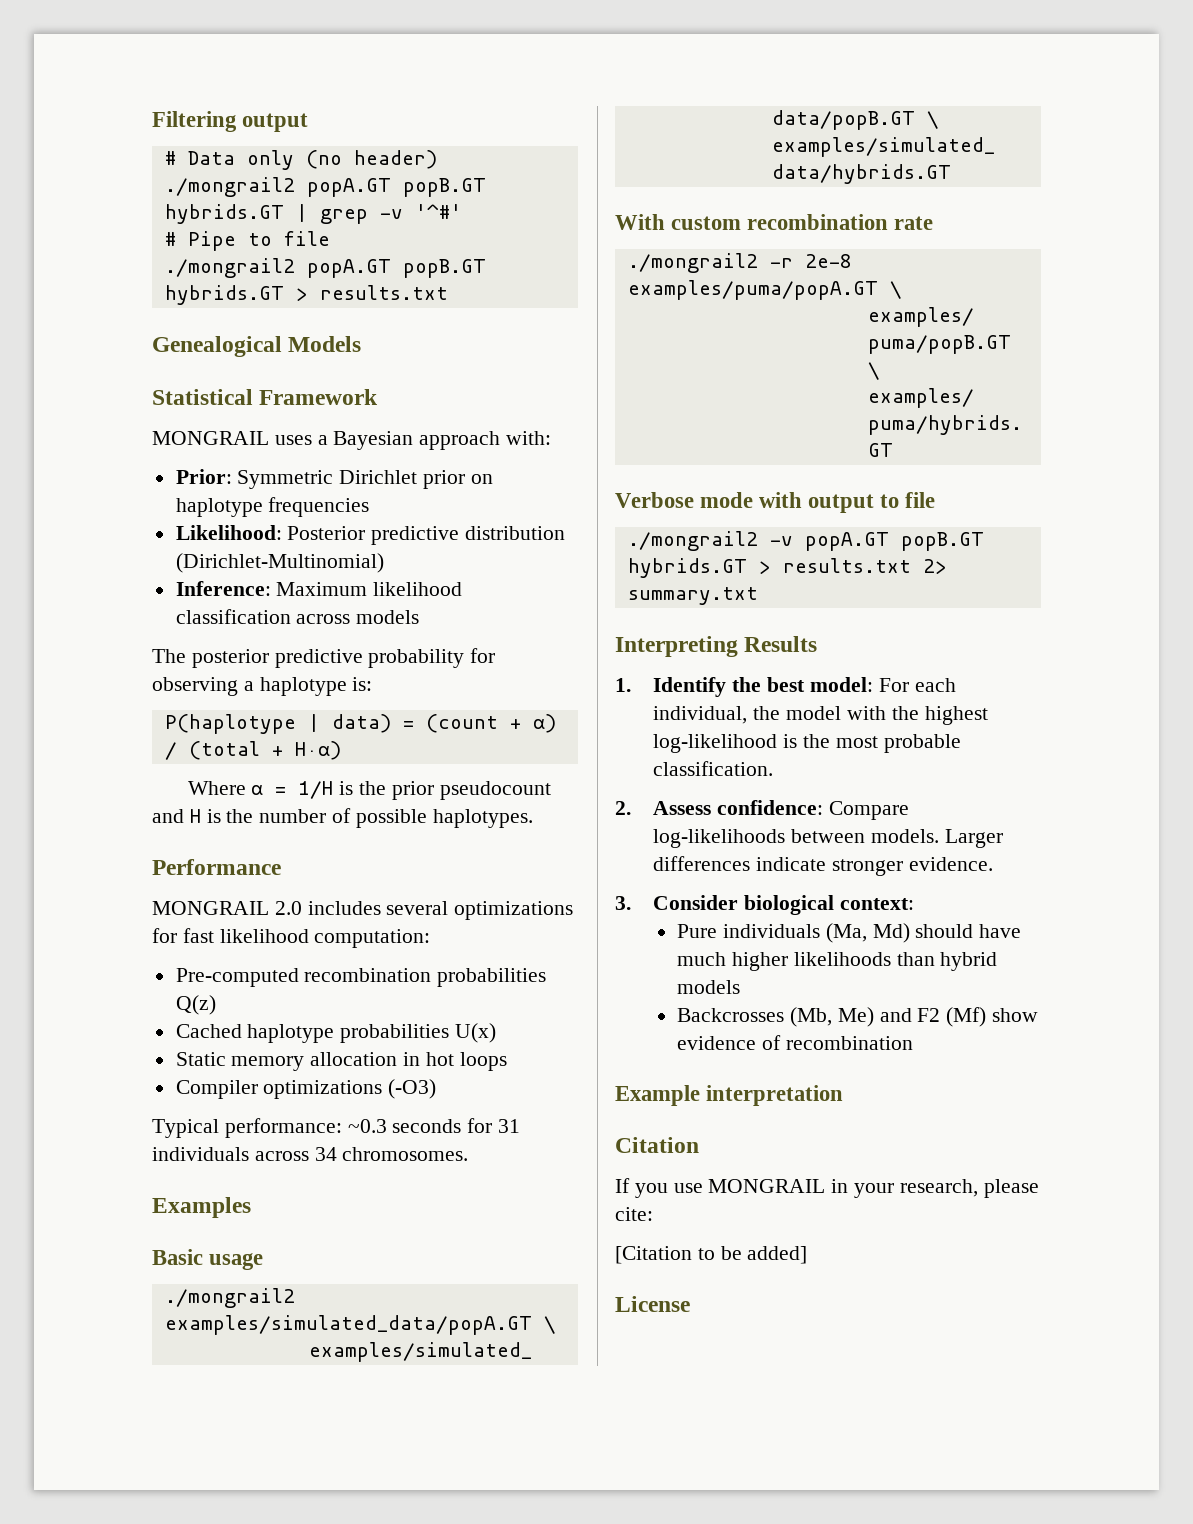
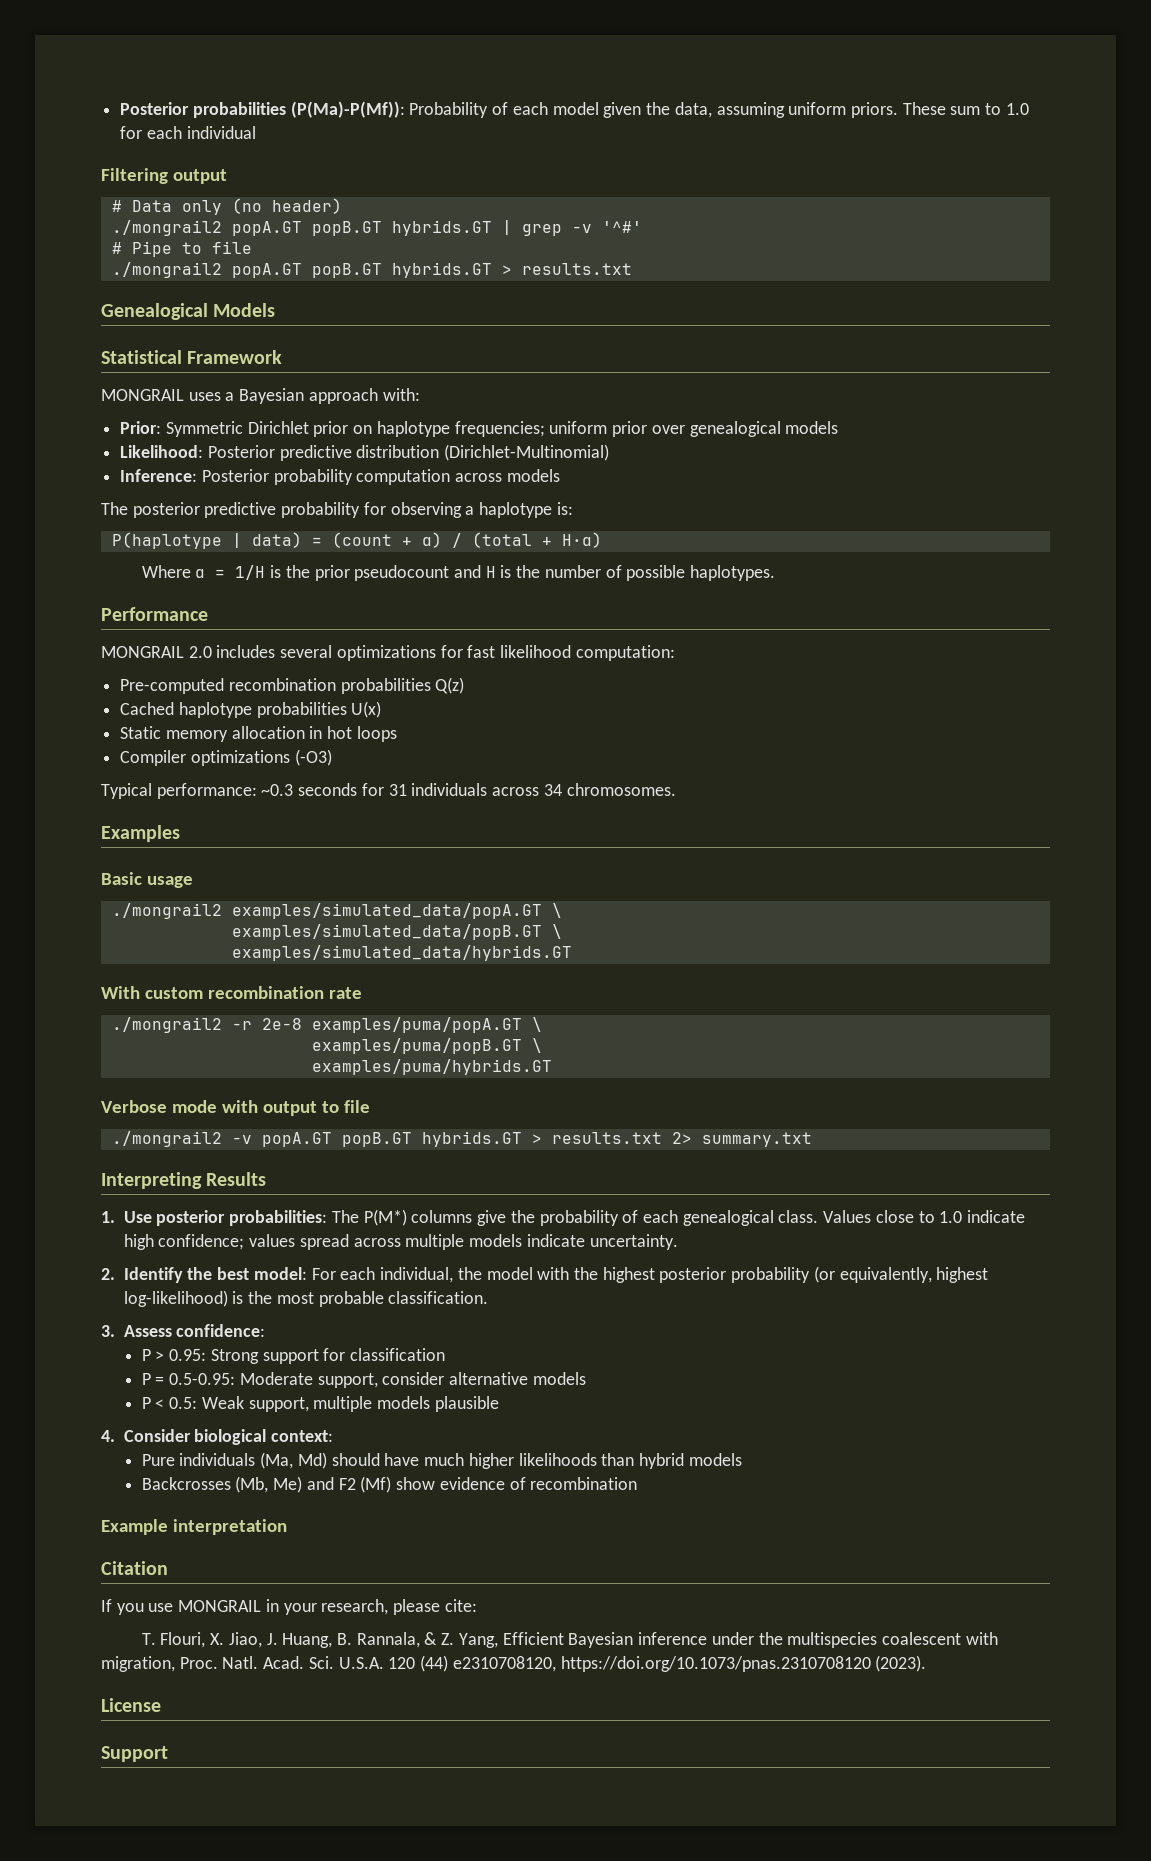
+ Posterior probabilities (P(Ma)-P(Mf)): Probability of each model given the data, assuming uniform priors. These sum to 1.0 for each individual
- Prior: Symmetric Dirichlet prior on haplotype frequencies
+ Prior: Symmetric Dirichlet prior on haplotype frequencies; uniform prior over genealogical models
- Inference: Maximum likelihood classification across models
+ Inference: Posterior probability computation across models
- 1. Identify the best model: For each individual, the model with the highest log-likelihood is the most probable classification.
+ 1. Use posterior probabilities: The P(M*) columns give the probability of each genealogical class. Values close to 1.0 indicate high confidence; values spread across multiple models indicate uncertainty.
+ 2. Identify the best model: For each individual, the model with the highest posterior probability (or equivalently, highest log-likelihood) is the most probable classification.
- 2. Assess confidence: Compare log-likelihoods between models. Larger differences indicate stronger evidence.
- 3. Consider biological context:
+ 3. Assess confidence:
+ P > 0.95: Strong support for classification
+ P = 0.5-0.95: Moderate support, consider alternative models
+ P < 0.5: Weak support, multiple models plausible
+ 4. Consider biological context:
- [Citation to be added]
+ T. Flouri, X. Jiao, J. Huang, B. Rannala, & Z. Yang, Efficient Bayesian inference under the multispecies coalescent with migration, Proc. Natl. Acad. Sci. U.S.A. 120 (44) e2310708120, https://doi.org/10.1073/pnas.2310708120 (2023).
+ Support

